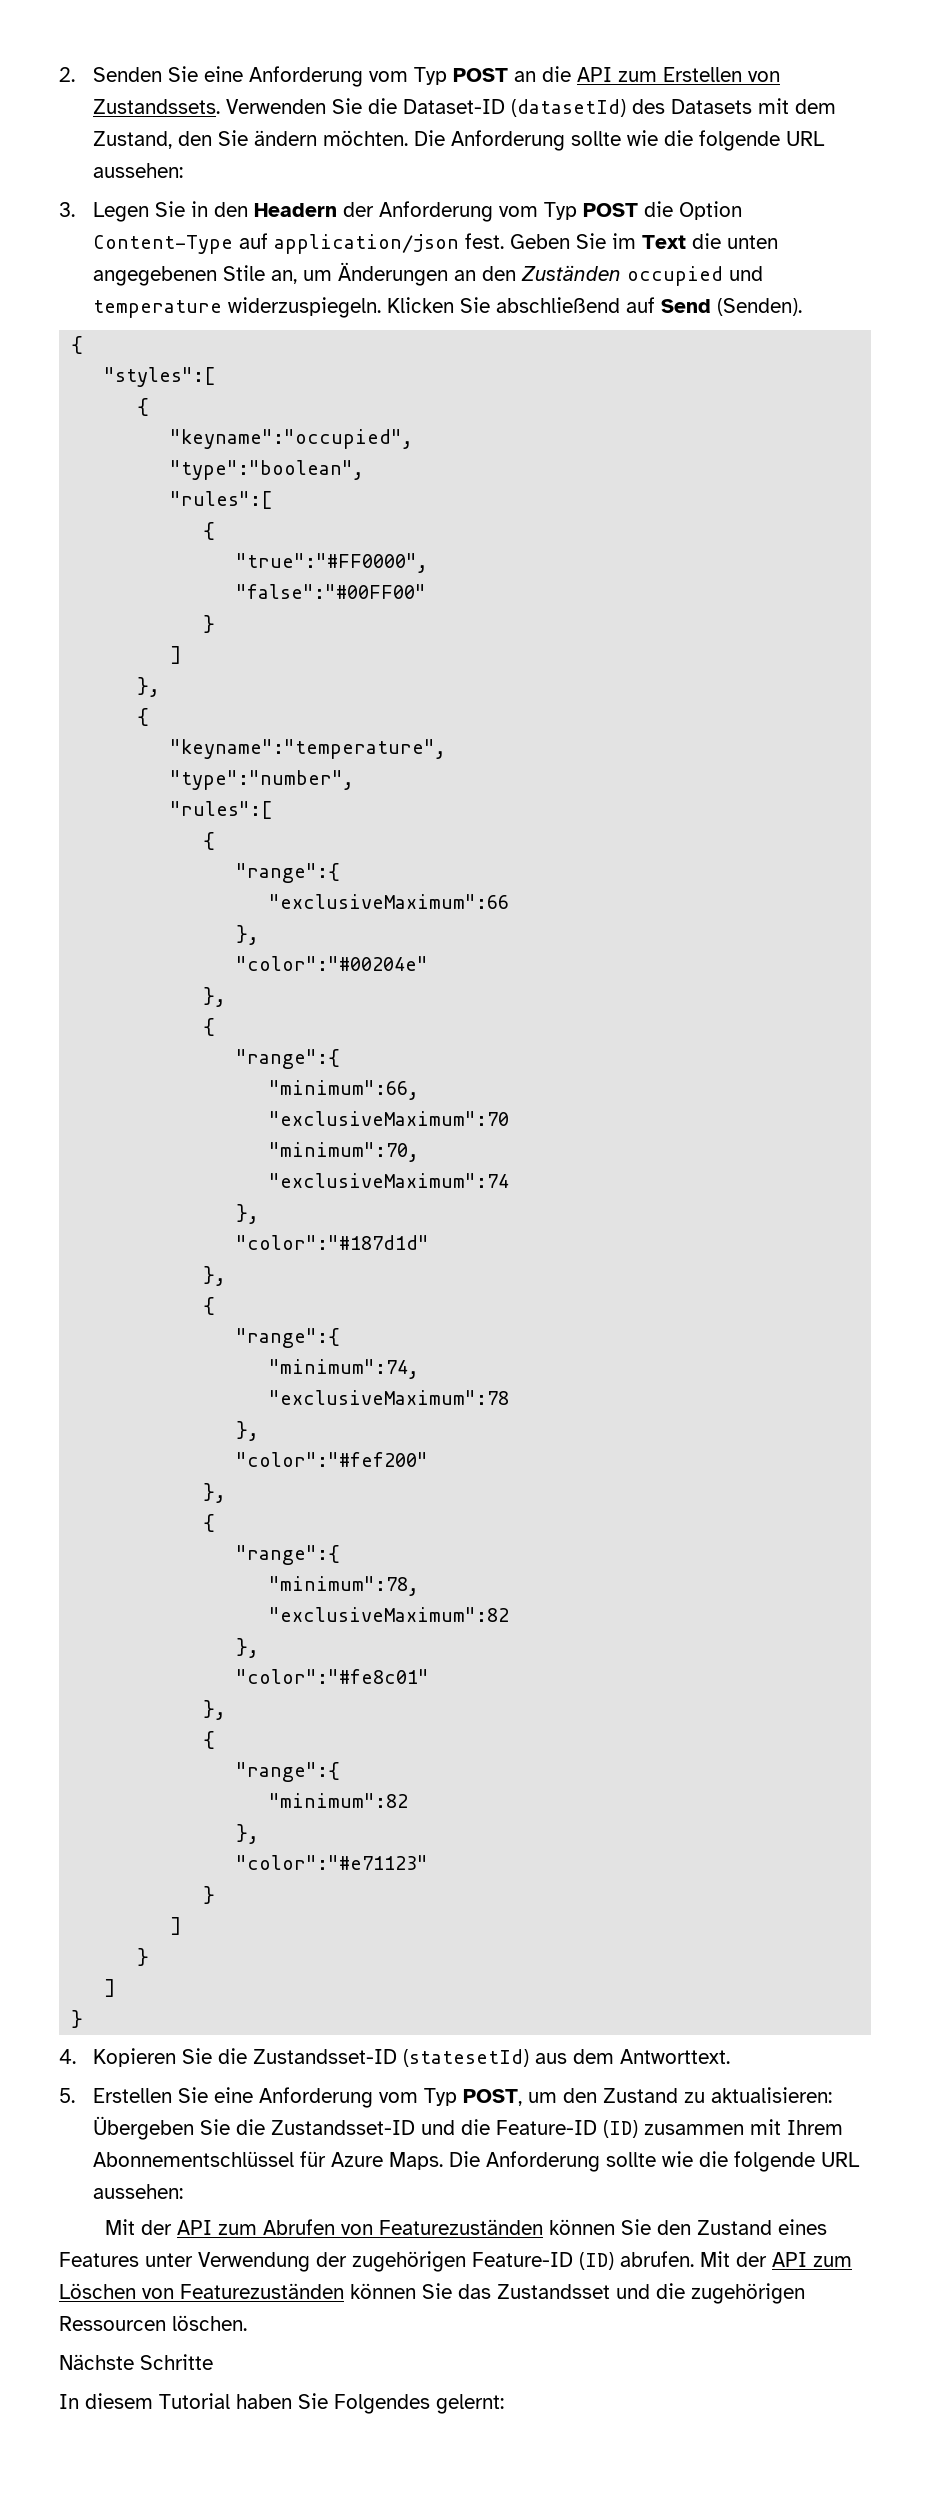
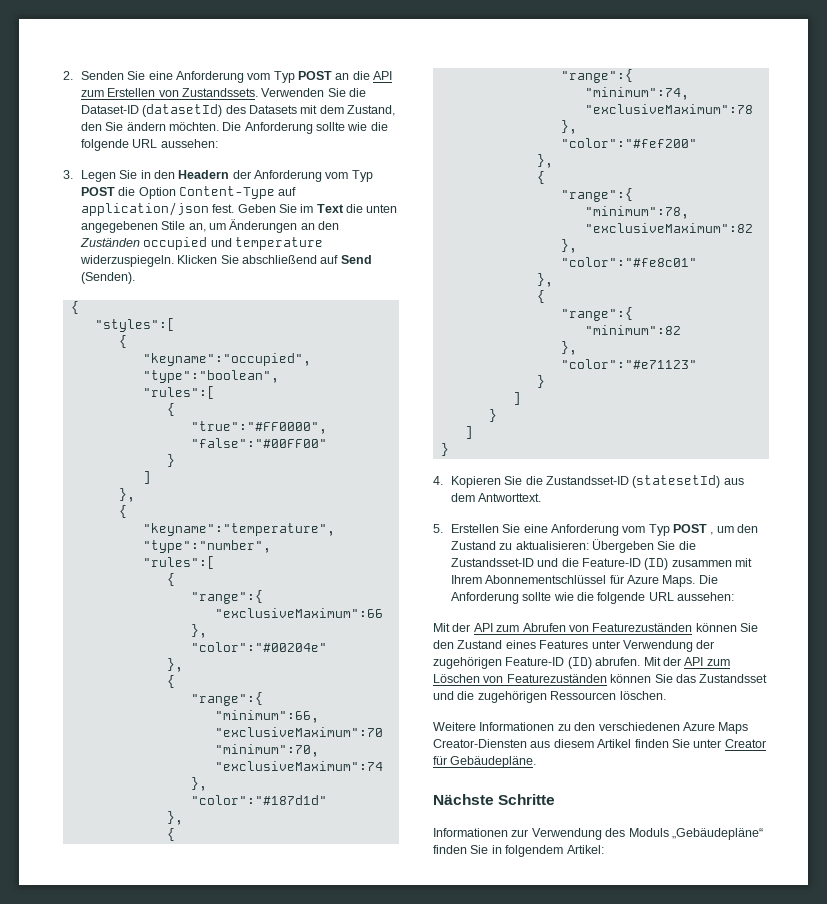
- 5. Erstellen Sie eine Anforderung vom Typ POST, um den Zustand zu aktualisieren: Übergeben Sie die Zustandsset-ID und die Feature-ID (ID) zusammen mit Ihrem Abonnementschlüssel für Azure Maps.
+ 5. Erstellen Sie eine Anforderung vom Typ POST , um den Zustand zu aktualisieren: Übergeben Sie die Zustandsset-ID und die Feature-ID (ID) zusammen mit Ihrem Abonnementschlüssel für Azure Maps.
+ Weitere Informationen zu den verschiedenen Azure Maps Creator-Diensten aus diesem Artikel finden Sie unter Creator für Gebäudepläne.
  Nächste Schritte
- In diesem Tutorial haben Sie Folgendes gelernt:
+ Informationen zur Verwendung des Moduls „Gebäudepläne“ finden Sie in folgendem Artikel:

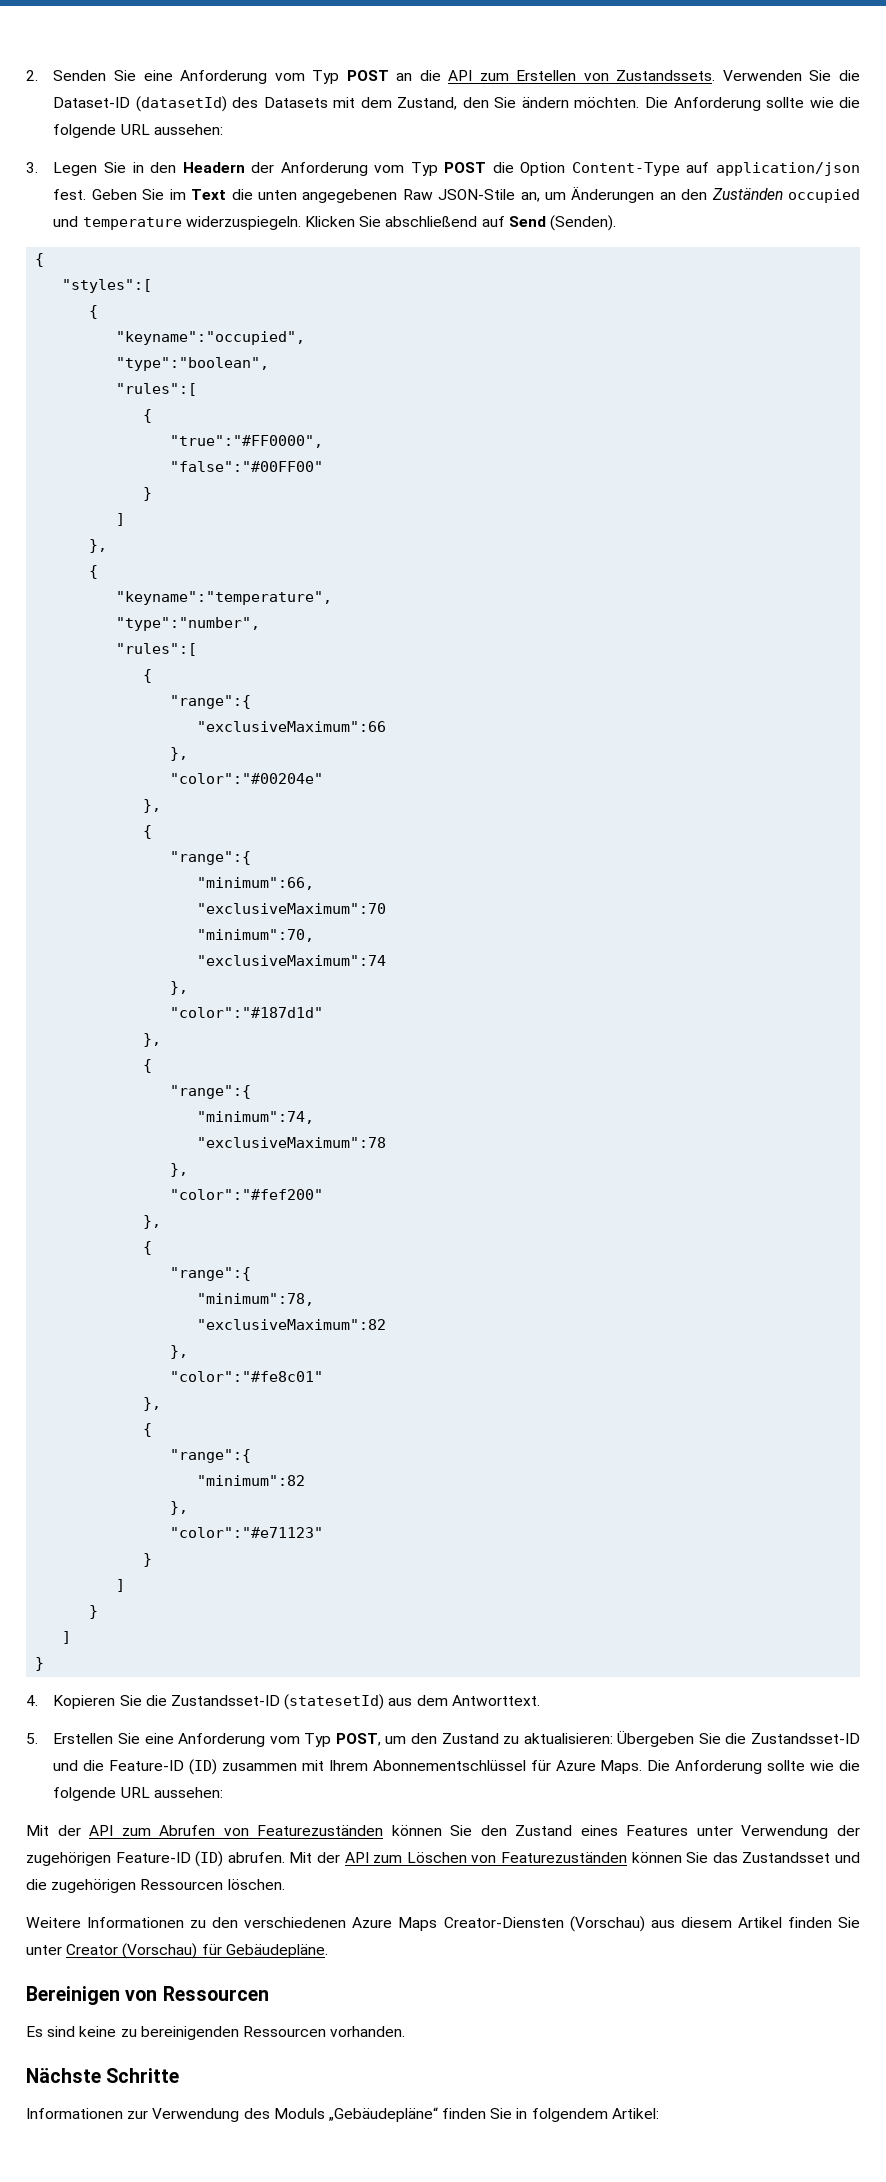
- Geben Sie im Text die unten angegebenen Stile an, um Änderungen an den Zuständen occupied und temperature widerzuspiegeln.
+ Geben Sie im Text die unten angegebenen Raw JSON-Stile an, um Änderungen an den Zuständen occupied und temperature widerzuspiegeln.
- 5. Erstellen Sie eine Anforderung vom Typ POST , um den Zustand zu aktualisieren: Übergeben Sie die Zustandsset-ID und die Feature-ID (ID) zusammen mit Ihrem Abonnementschlüssel für Azure Maps.
+ 5. Erstellen Sie eine Anforderung vom Typ POST, um den Zustand zu aktualisieren: Übergeben Sie die Zustandsset-ID und die Feature-ID (ID) zusammen mit Ihrem Abonnementschlüssel für Azure Maps.
- Weitere Informationen zu den verschiedenen Azure Maps Creator-Diensten aus diesem Artikel finden Sie unter Creator für Gebäudepläne.
+ Weitere Informationen zu den verschiedenen Azure Maps Creator-Diensten (Vorschau) aus diesem Artikel finden Sie unter Creator (Vorschau) für Gebäudepläne.
+ Bereinigen von Ressourcen
+ Es sind keine zu bereinigenden Ressourcen vorhanden.

